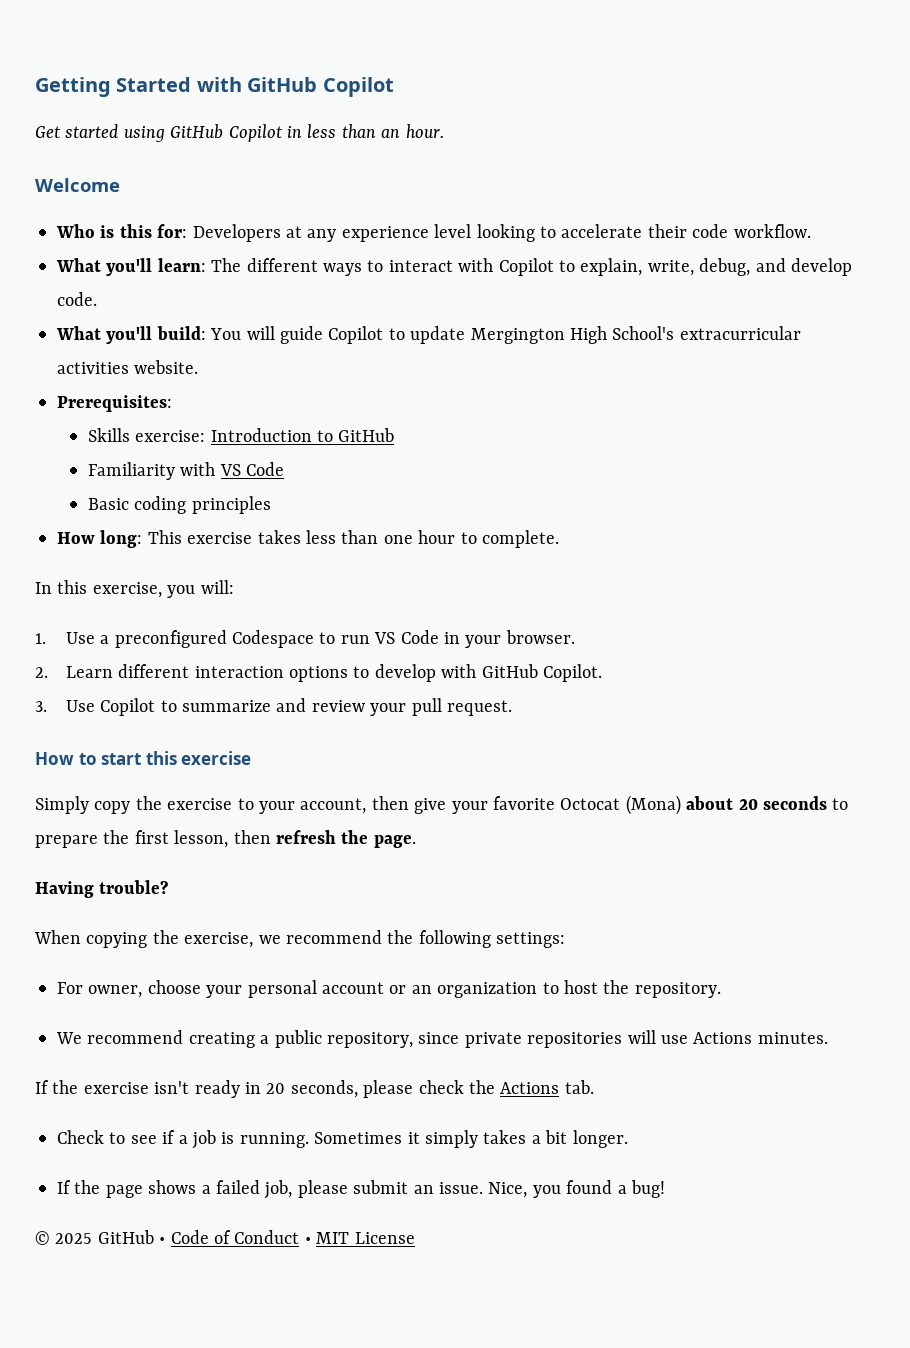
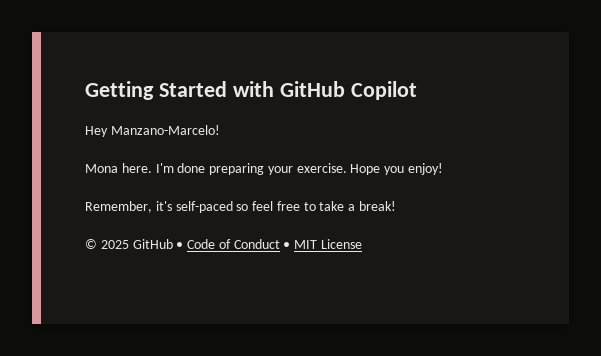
- Get started using GitHub Copilot in less than an hour.
- Welcome
- Who is this for: Developers at any experience level looking to accelerate their code workflow.
- What you'll learn: The different ways to interact with Copilot to explain, write, debug, and develop code.
- What you'll build: You will guide Copilot to update Mergington High School's extracurricular activities website.
- Prerequisites:
- Skills exercise: Introduction to GitHub
- Familiarity with VS Code
- Basic coding principles
- How long: This exercise takes less than one hour to complete.
- In this exercise, you will:
- 1. Use a preconfigured Codespace to run VS Code in your browser.
- 2. Learn different interaction options to develop with GitHub Copilot.
- 3. Use Copilot to summarize and review your pull request.
- How to start this exercise
- Simply copy the exercise to your account, then give your favorite Octocat (Mona) about 20 seconds to prepare the first lesson, then refresh the page.
- Having trouble?
- When copying the exercise, we recommend the following settings:
- For owner, choose your personal account or an organization to host the repository.
- We recommend creating a public repository, since private repositories will use Actions minutes.
- If the exercise isn't ready in 20 seconds, please check the Actions tab.
- Check to see if a job is running. Sometimes it simply takes a bit longer.
- If the page shows a failed job, please submit an issue. Nice, you found a bug!
+ Hey Manzano-Marcelo!
+ Mona here. I'm done preparing your exercise. Hope you enjoy!
+ Remember, it's self-paced so feel free to take a break!

